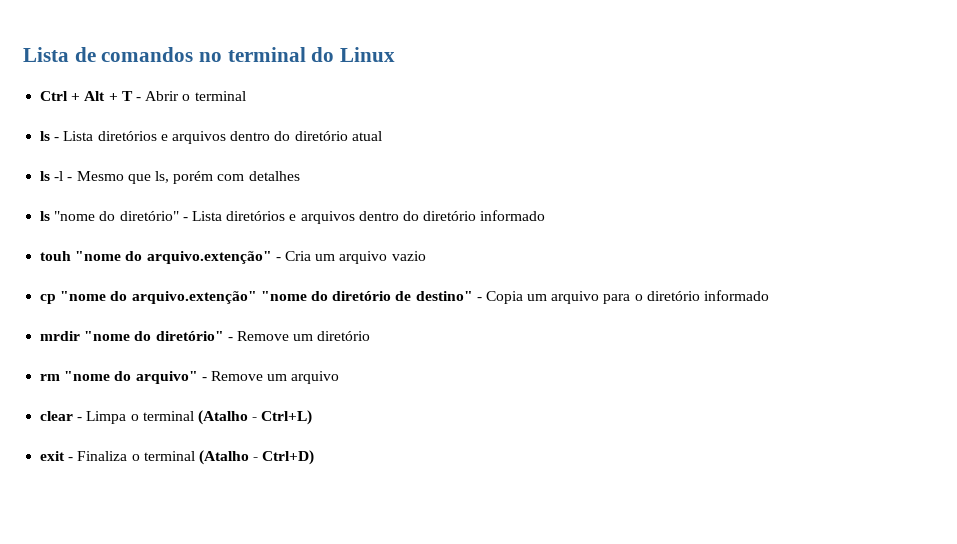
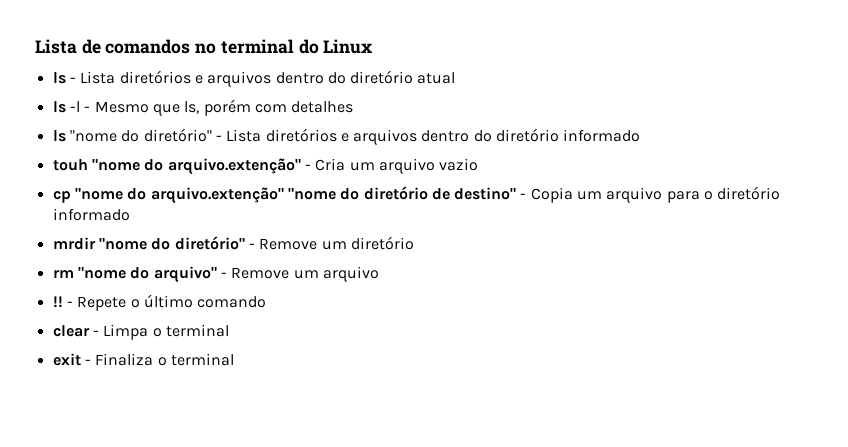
- Ctrl + Alt + T - Abrir o terminal
+ !! - Repete o último comando
- clear - Limpa o terminal (Atalho - Ctrl+L)
+ clear - Limpa o terminal
- exit - Finaliza o terminal (Atalho - Ctrl+D)
+ exit - Finaliza o terminal

